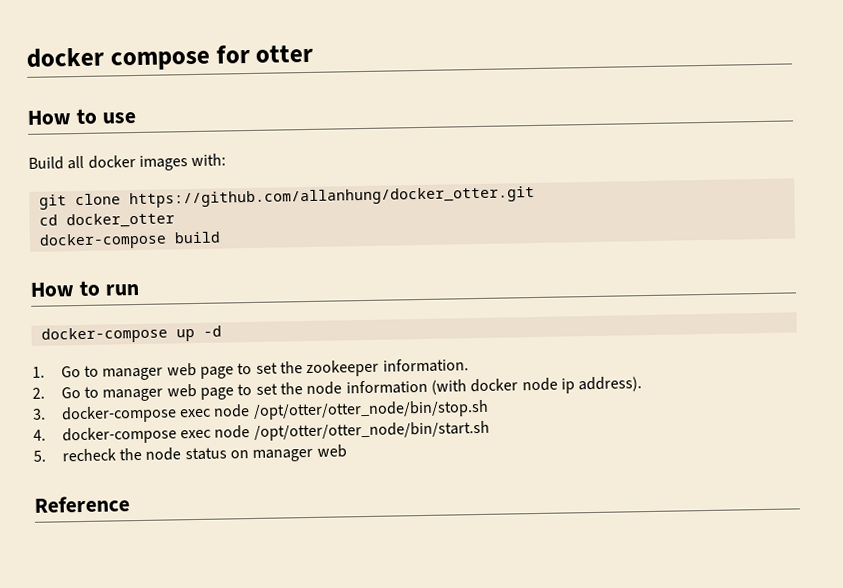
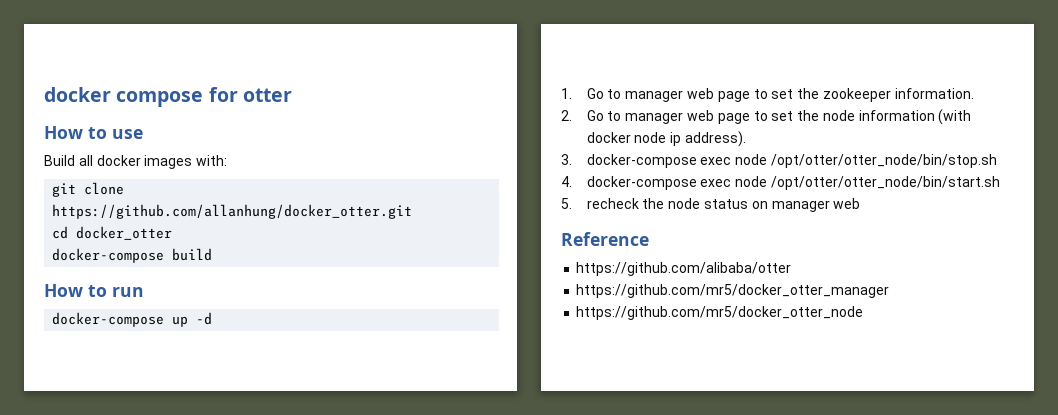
+ https://github.com/alibaba/otter
+ https://github.com/mr5/docker_otter_manager
+ https://github.com/mr5/docker_otter_node

